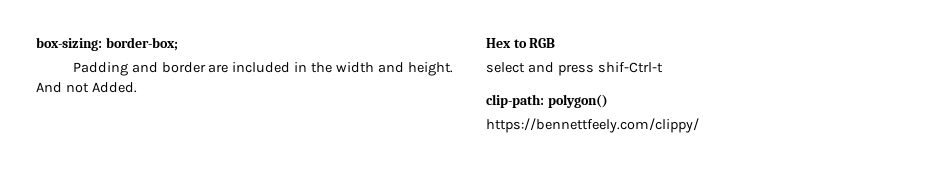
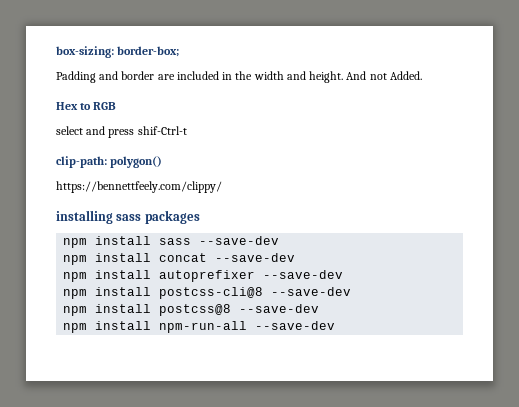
+ installing sass packages
+ npm install sass --save-dev
+ npm install concat --save-dev
+ npm install autoprefixer --save-dev
+ npm install postcss-cli@8 --save-dev
+ npm install postcss@8 --save-dev
+ npm install npm-run-all --save-dev

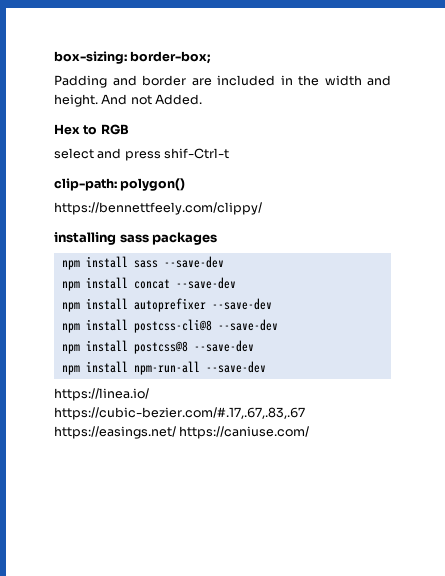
+ https://linea.io/ https://cubic-bezier.com/#.17,.67,.83,.67 https://easings.net/ https://caniuse.com/

